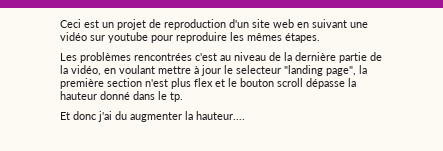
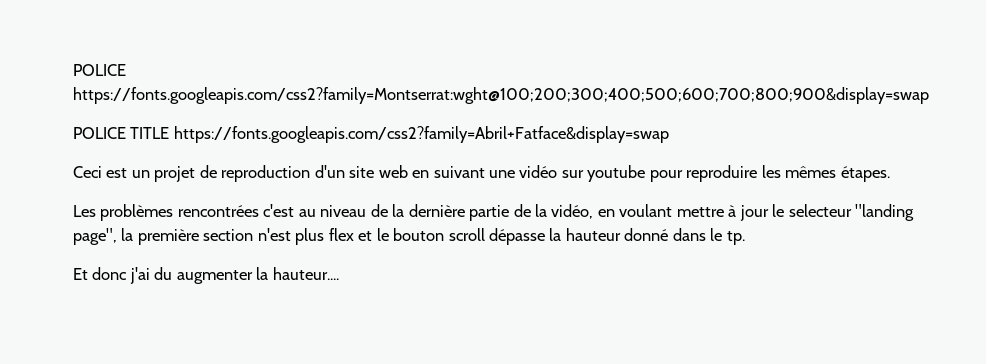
+ POLICE https://fonts.googleapis.com/css2?family=Montserrat:wght@100;200;300;400;500;600;700;800;900&display=swap
+ POLICE TITLE https://fonts.googleapis.com/css2?family=Abril+Fatface&display=swap

